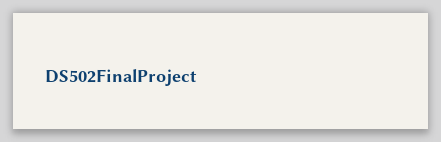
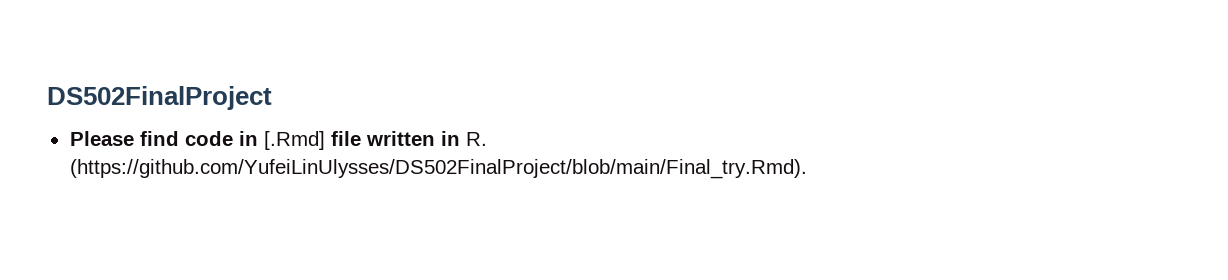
+ Please find code in [.Rmd] file written in R. (https://github.com/YufeiLinUlysses/DS502FinalProject/blob/main/Final_try.Rmd).

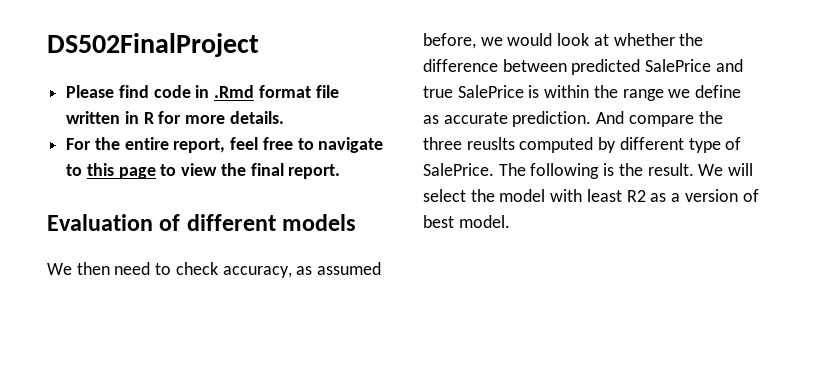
- Please find code in [.Rmd] file written in R. (https://github.com/YufeiLinUlysses/DS502FinalProject/blob/main/Final_try.Rmd).
+ Please find code in .Rmd format file written in R for more details.
+ For the entire report, feel free to navigate to this page to view the final report.
+ Evaluation of different models
+ We then need to check accuracy, as assumed before, we would look at whether the difference between predicted SalePrice and true SalePrice is within the range we define as accurate prediction. And compare the three reuslts computed by different type of SalePrice. The following is the result. We will select the model with least R2 as a version of best model.

